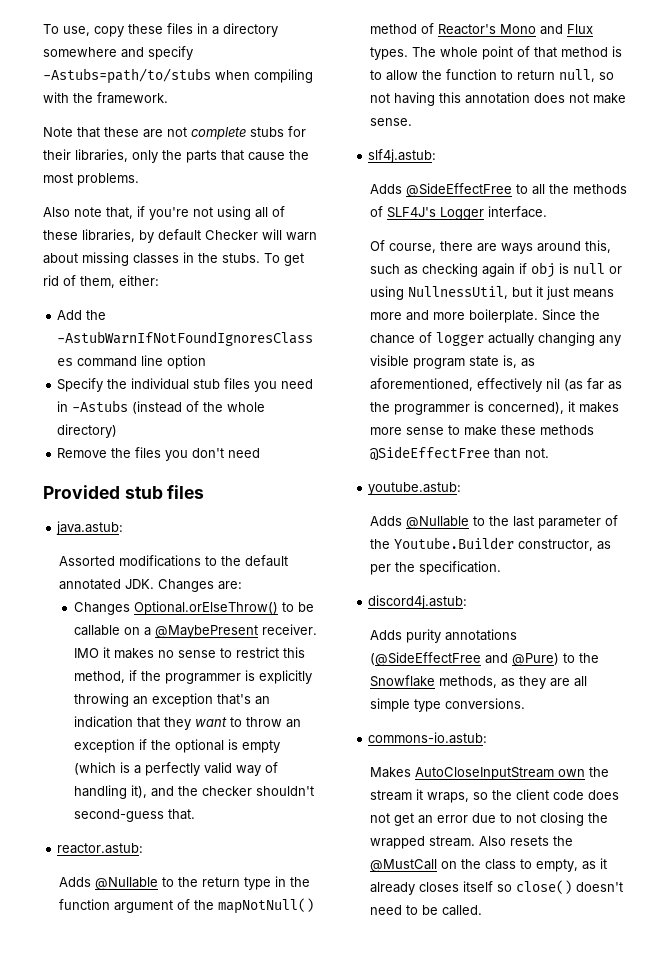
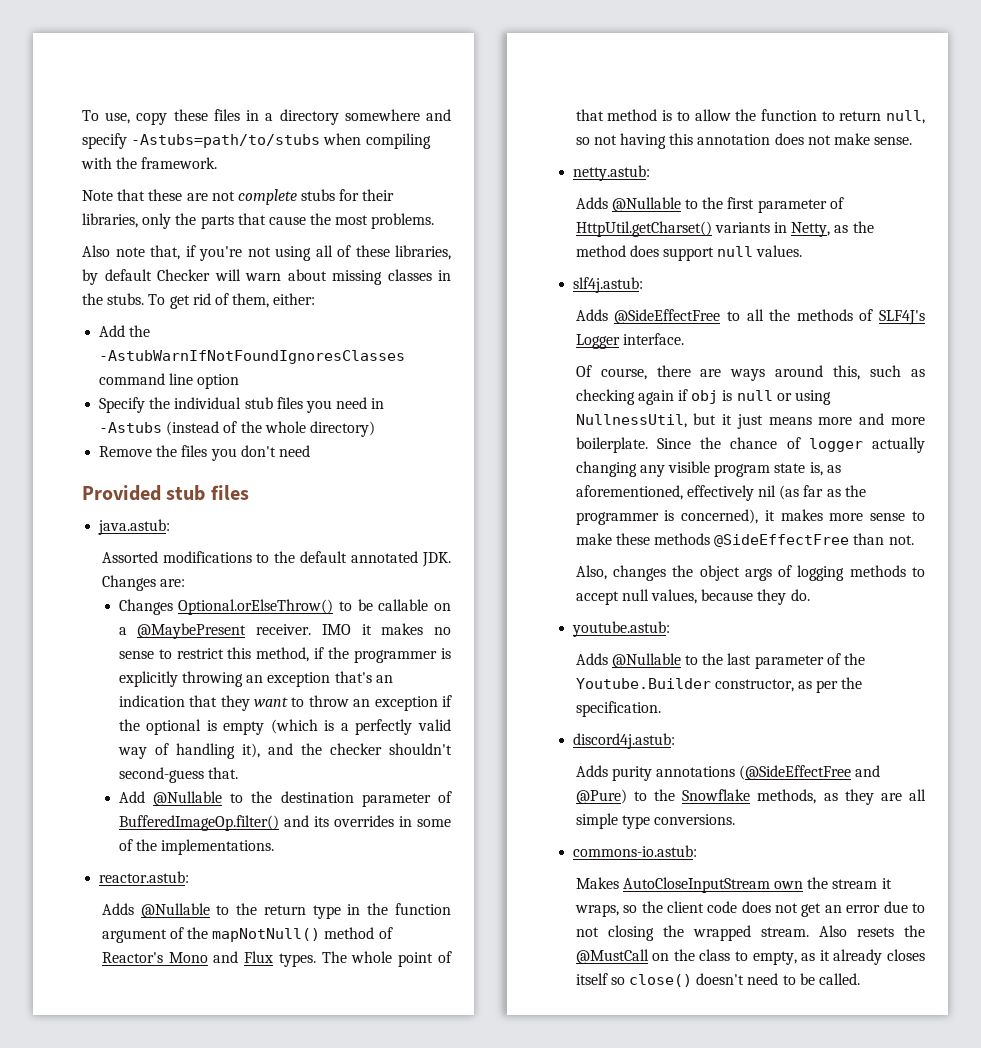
+ Add @Nullable to the destination parameter of BufferedImageOp.filter() and its overrides in some of the implementations.
+ netty.astub:
+ Adds @Nullable to the first parameter of HttpUtil.getCharset() variants in Netty, as the method does support null values.
+ Also, changes the object args of logging methods to accept null values, because they do.

